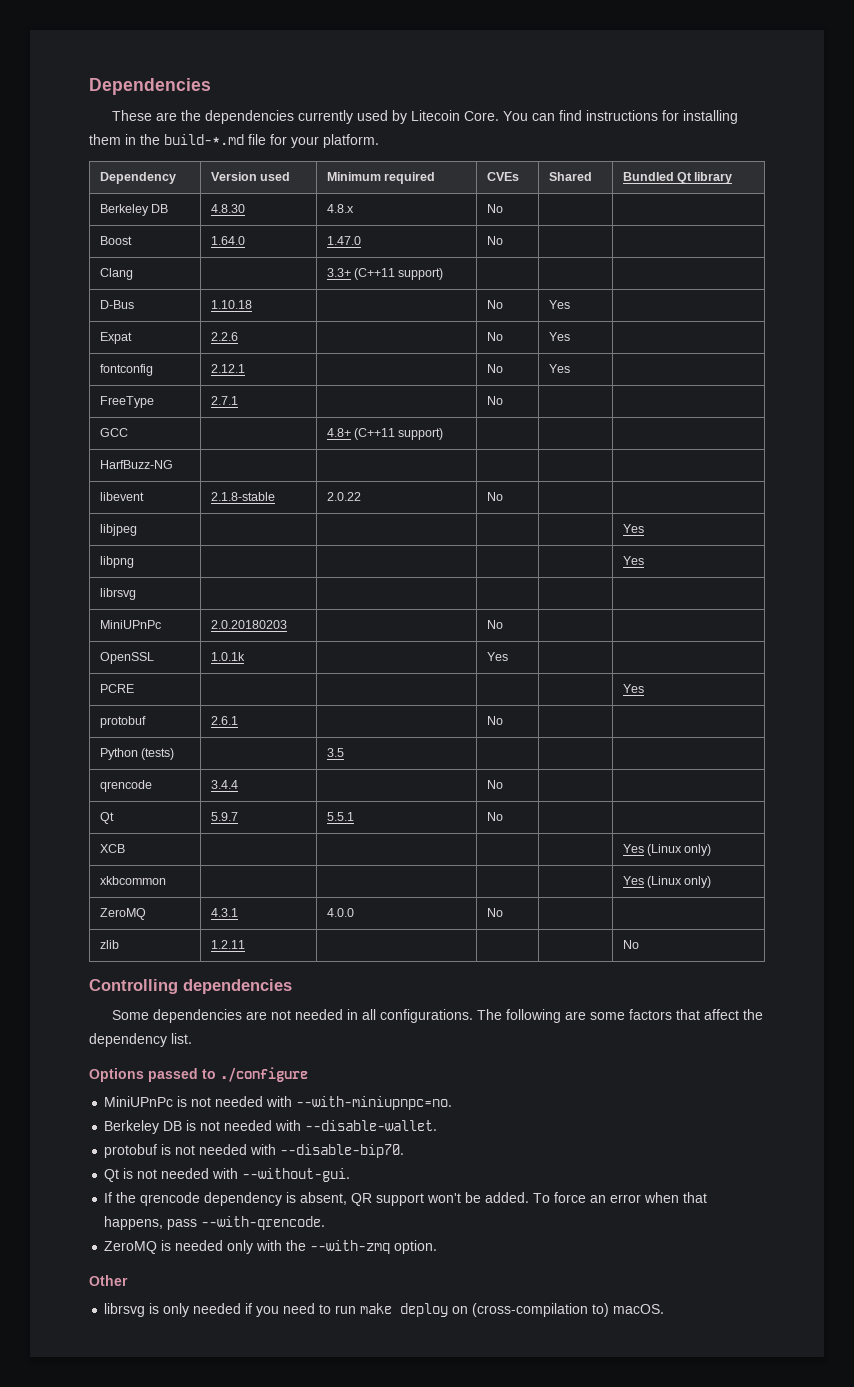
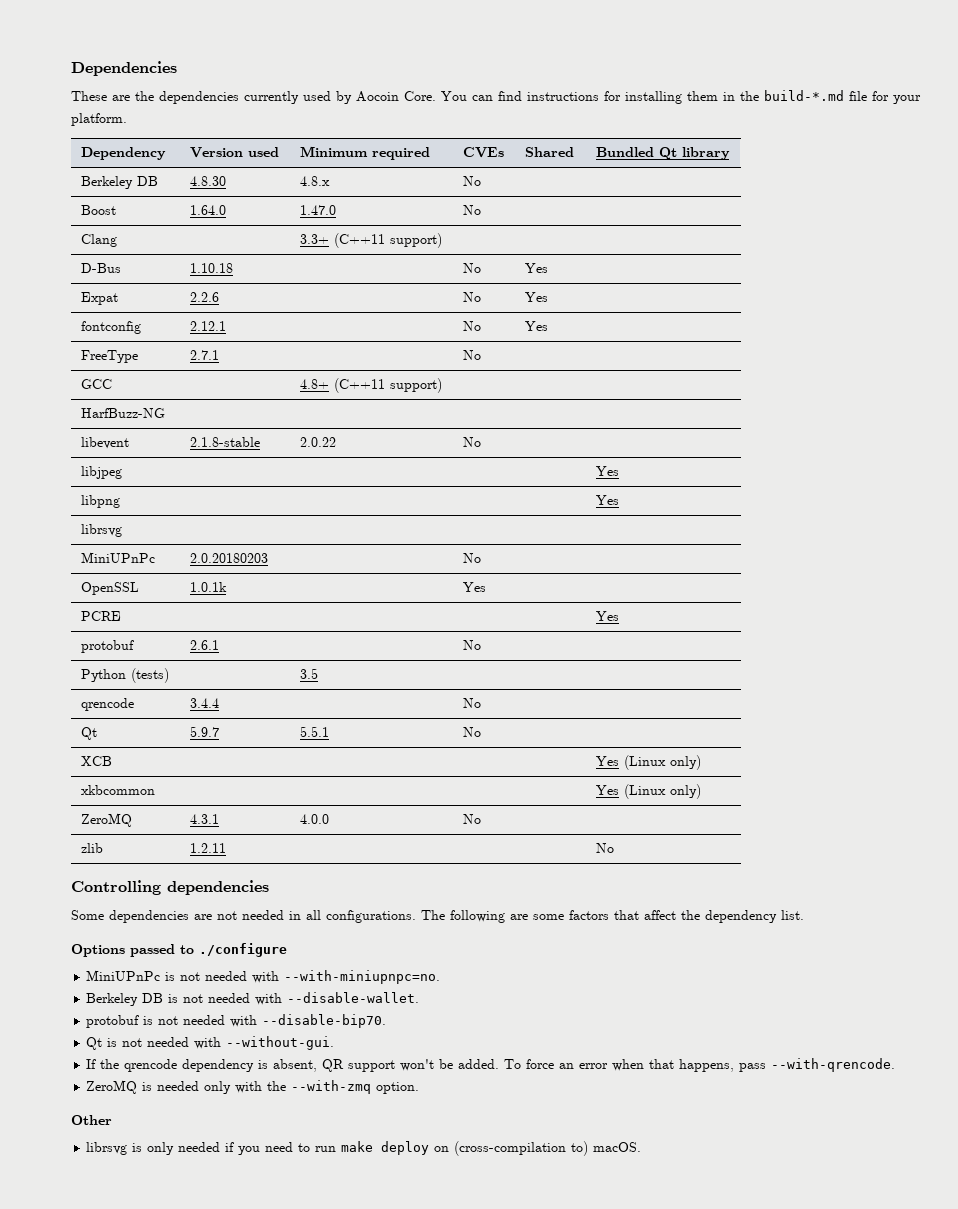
- These are the dependencies currently used by Litecoin Core.
+ These are the dependencies currently used by Aocoin Core.

